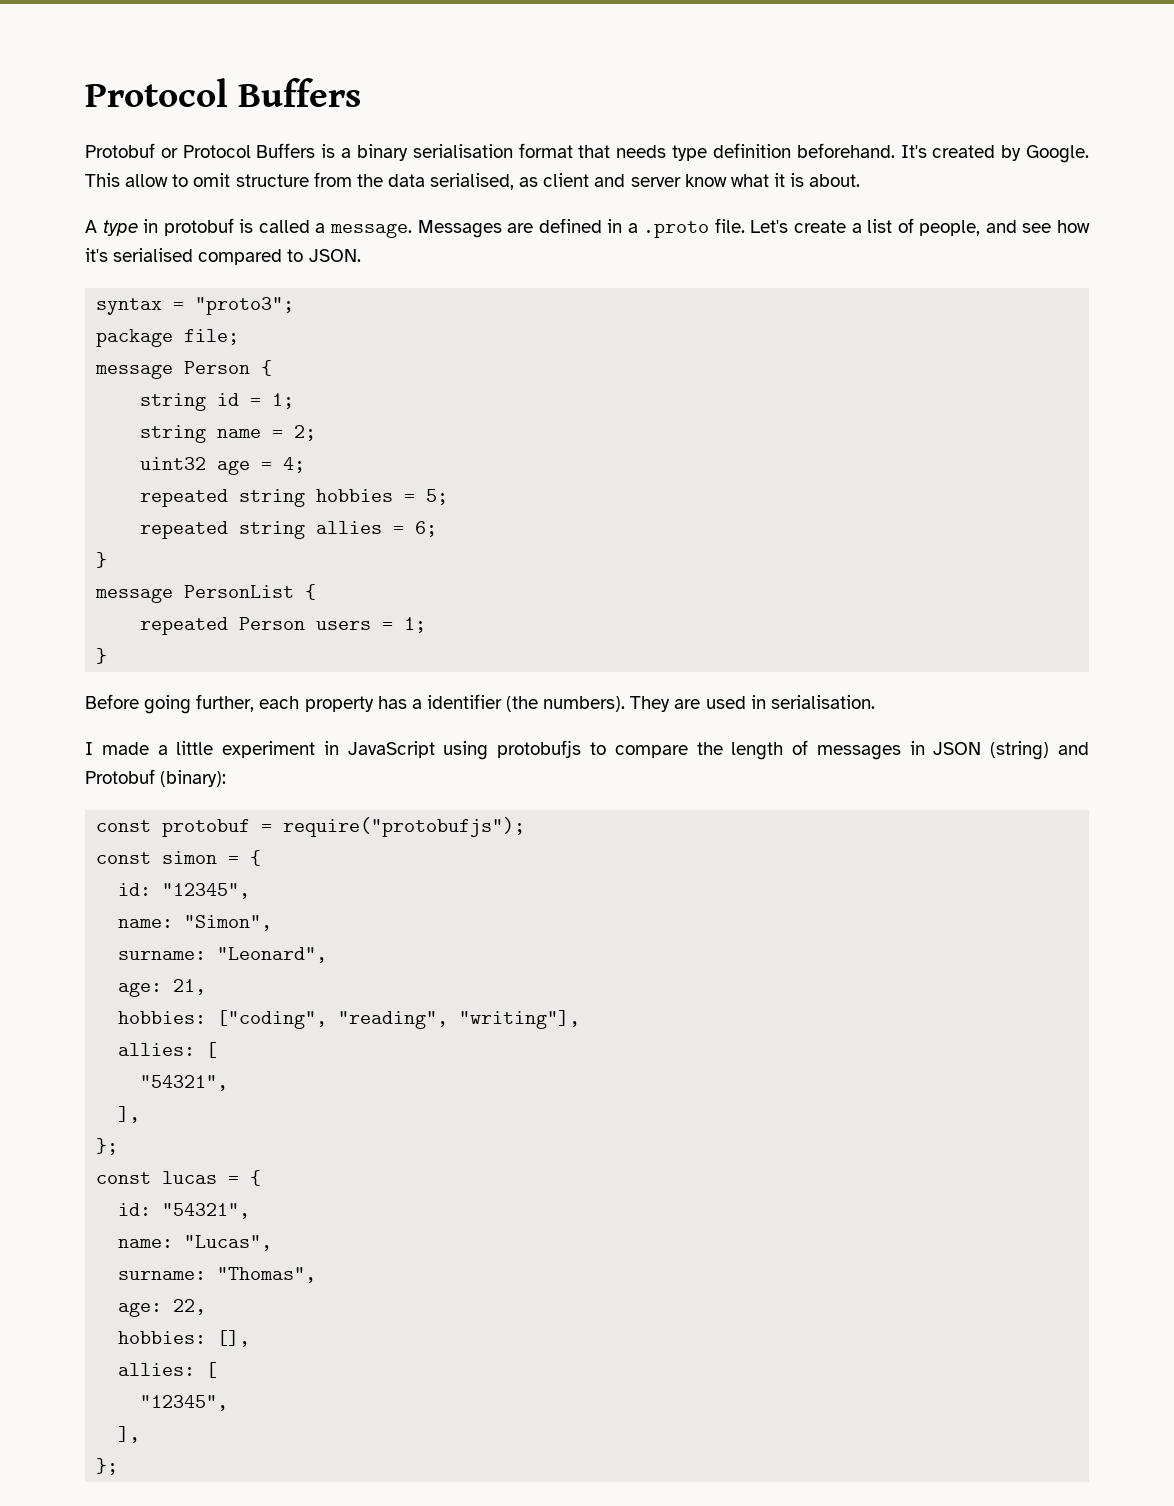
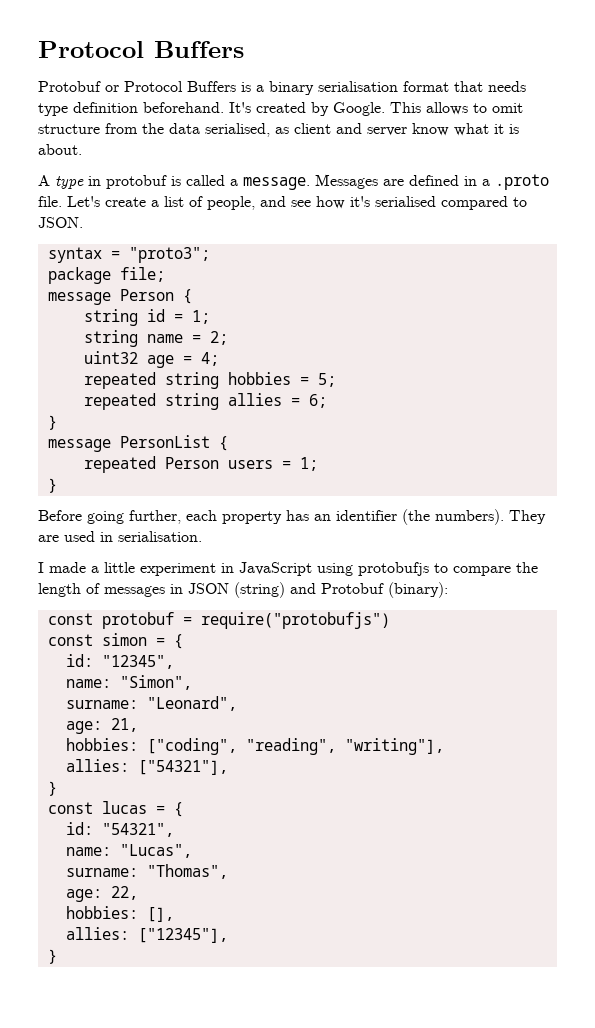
- This allow to omit structure from the data serialised, as client and server know what it is about.
+ This allows to omit structure from the data serialised, as client and server know what it is about.
- Before going further, each property has a identifier (the numbers).
+ Before going further, each property has an identifier (the numbers).
- const protobuf = require("protobufjs");
+ const protobuf = require("protobufjs")
  hobbies: ["coding", "reading", "writing"],
- allies: [
- "54321",
- ],
- };
+ allies: ["54321"],
+ }
  hobbies: [],
- allies: [
- "12345",
- ],
- };
+ allies: ["12345"],
+ }

